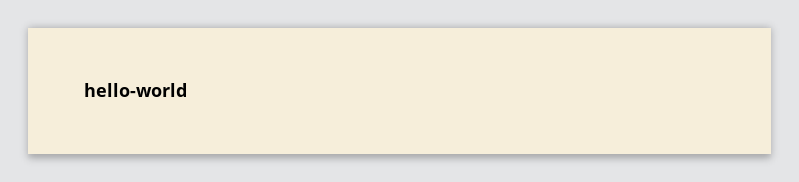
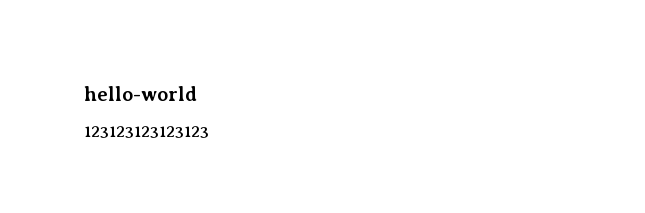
+ 123123123123123

